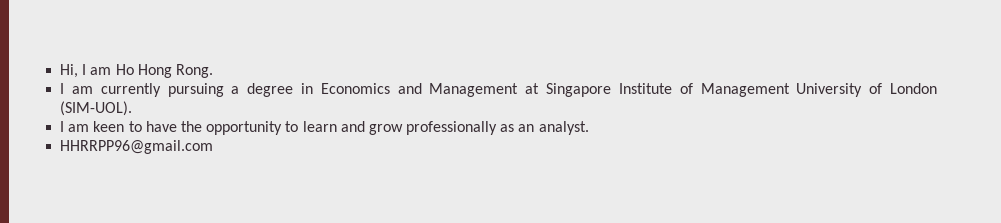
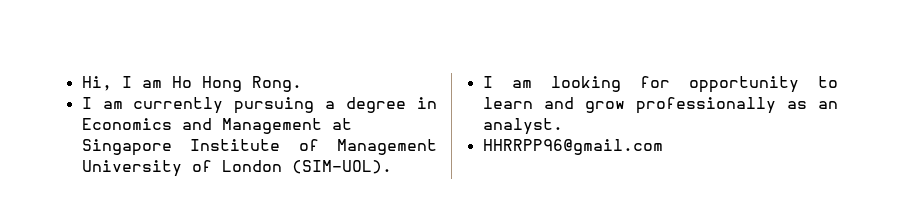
- I am keen to have the opportunity to learn and grow professionally as an analyst.
+ I am looking for opportunity to learn and grow professionally as an analyst.

